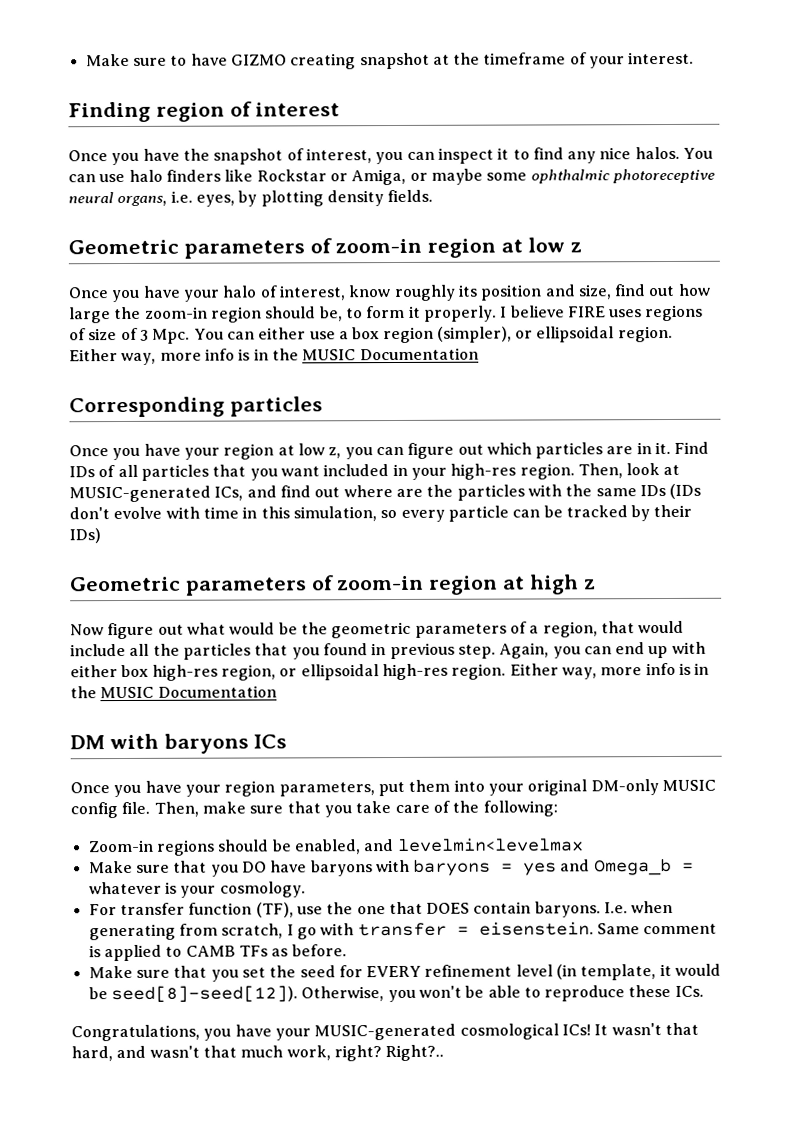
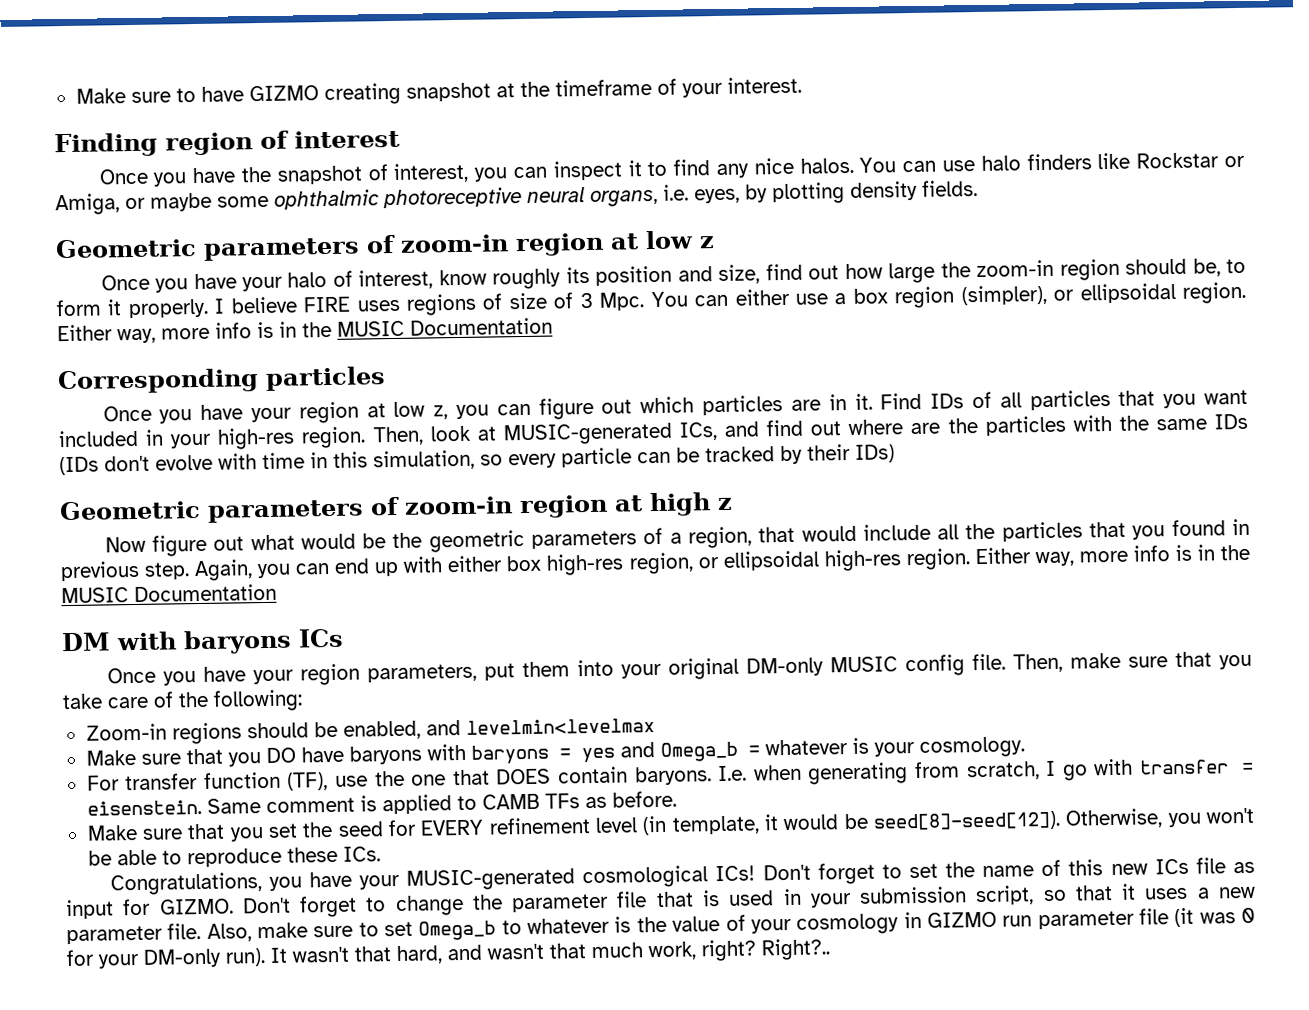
+ Don't forget to set the name of this new ICs file as input for GIZMO. Don't forget to change the parameter file that is used in your submission script, so that it uses a new parameter file. Also, make sure to set Omega_b to whatever is the value of your cosmology in GIZMO run parameter file (it was 0 for your DM-only run).

